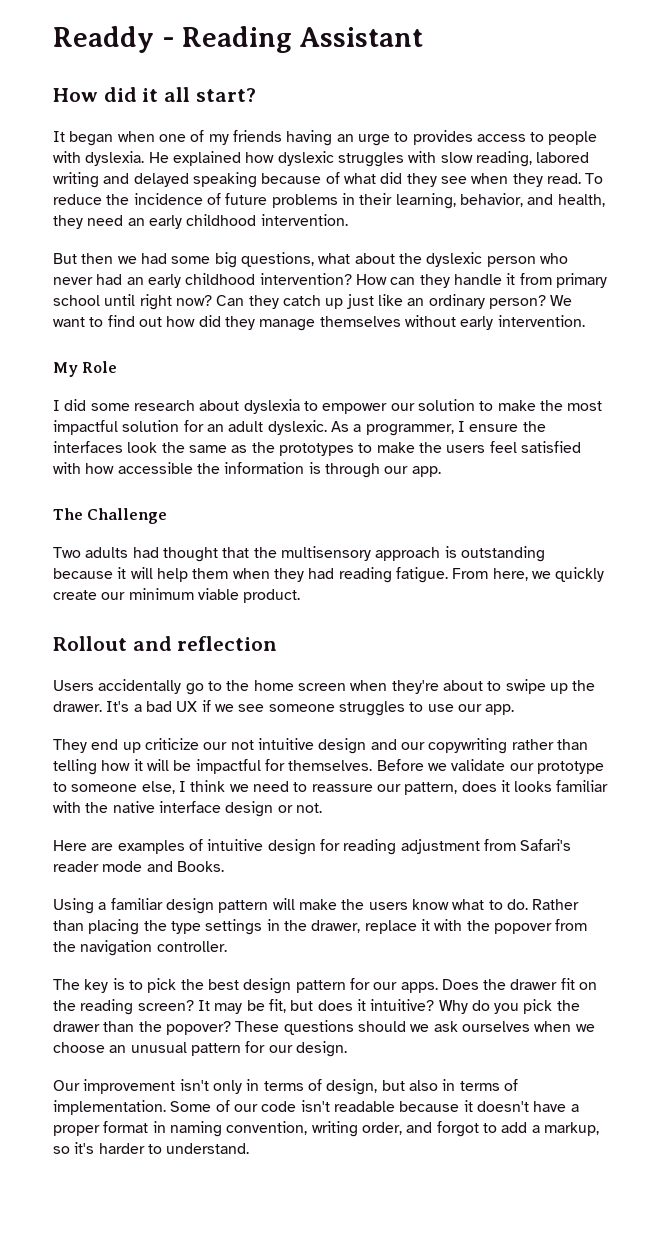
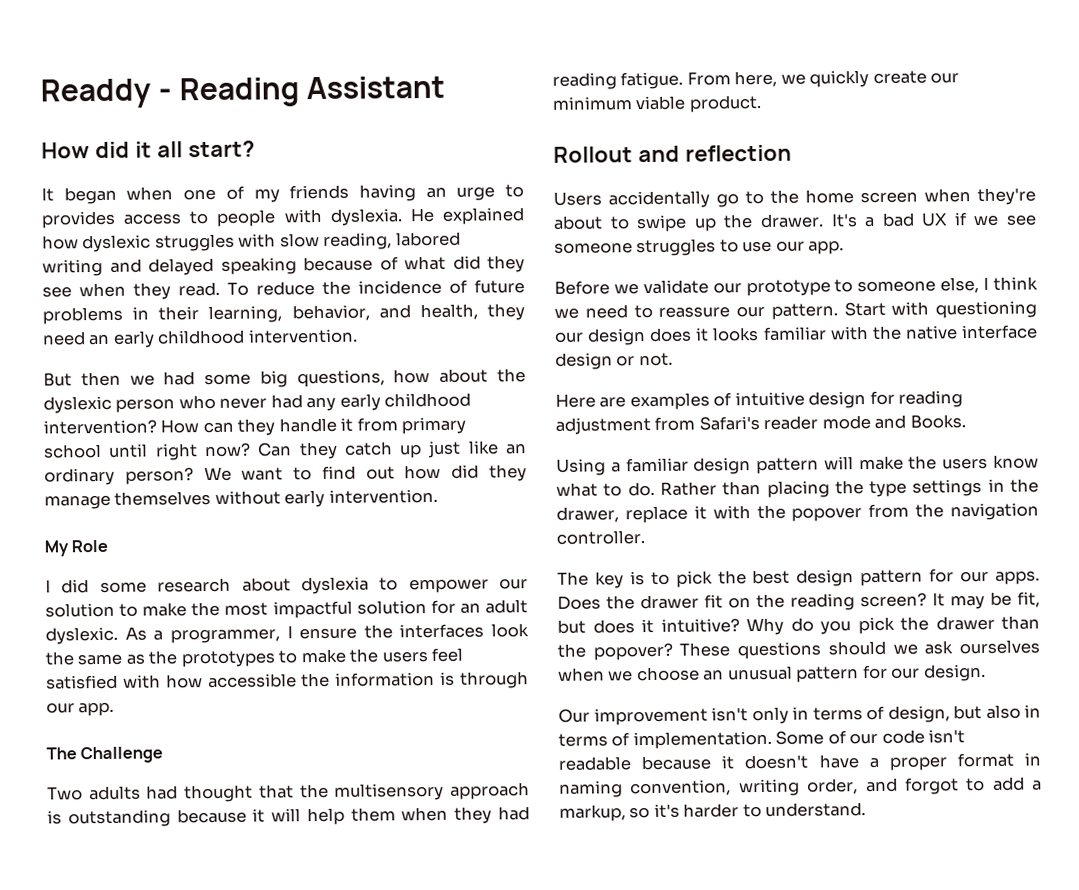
- But then we had some big questions, what about the dyslexic person who never had an early childhood intervention?
+ But then we had some big questions, how about the dyslexic person who never had any early childhood intervention?
- They end up criticize our not intuitive design and our copywriting rather than telling how it will be impactful for themselves. Before we validate our prototype to someone else, I think we need to reassure our pattern, does it looks familiar with the native interface design or not.
+ Before we validate our prototype to someone else, I think we need to reassure our pattern. Start with questioning our design does it looks familiar with the native interface design or not.

